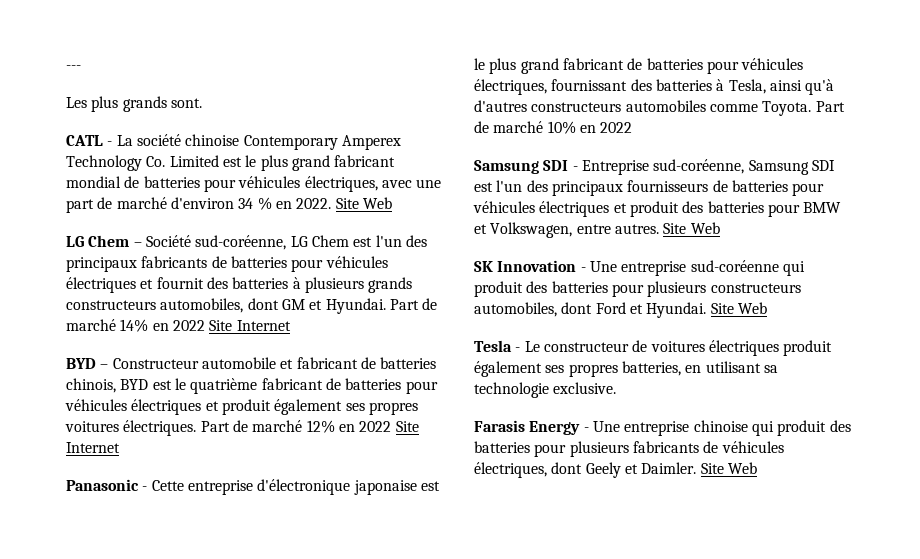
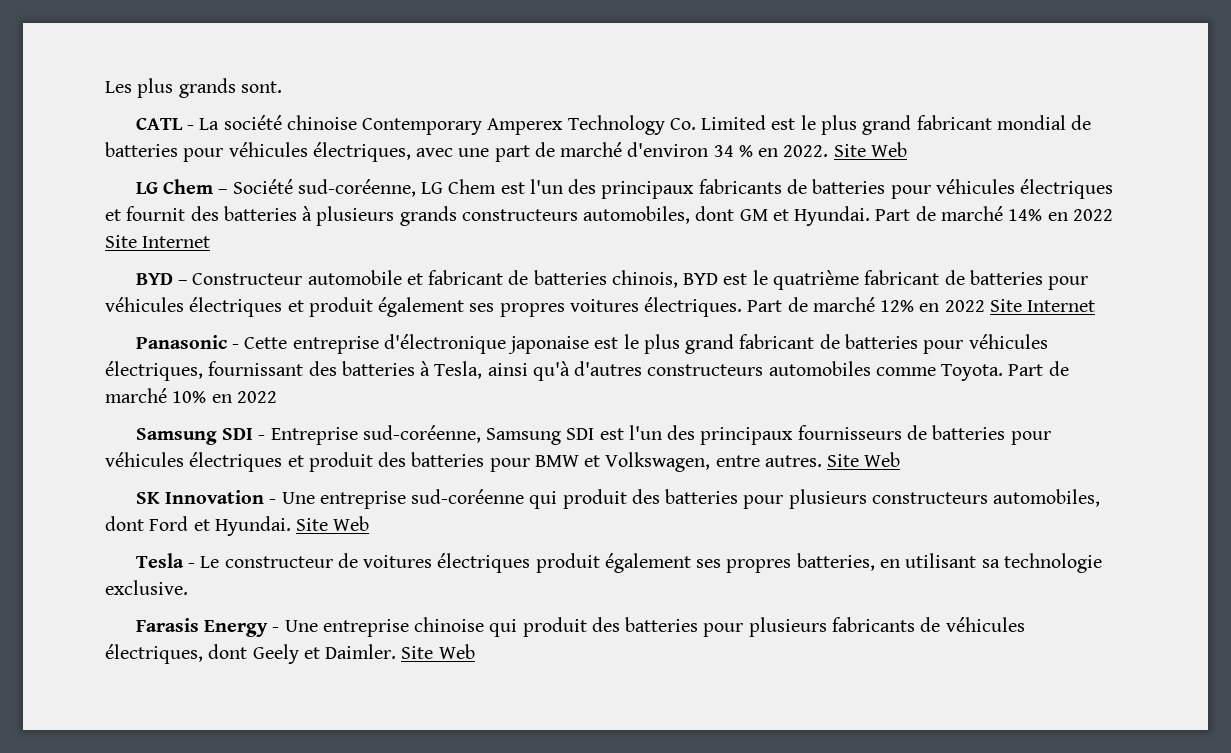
- ---

